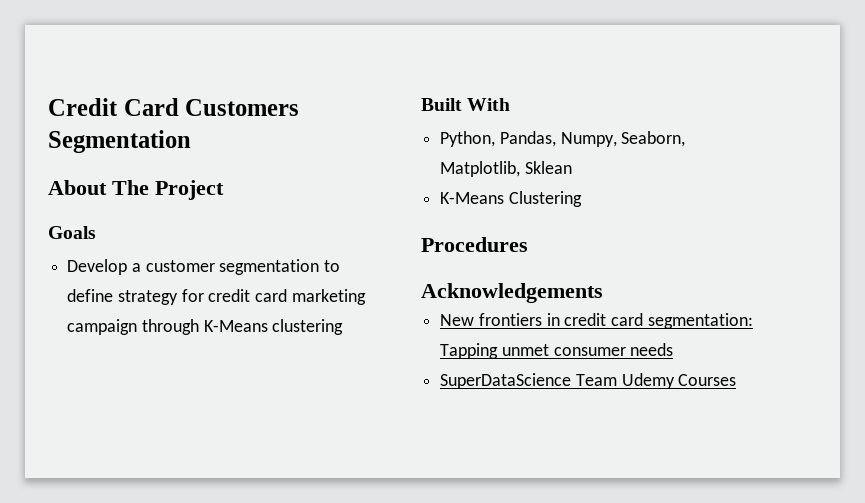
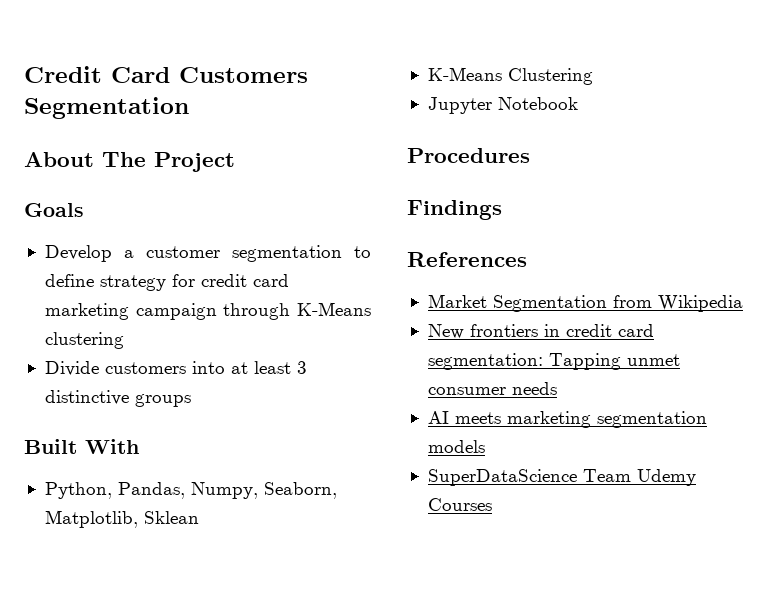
+ Divide customers into at least 3 distinctive groups
+ Jupyter Notebook
- Acknowledgements
+ Findings
+ References
+ Market Segmentation from Wikipedia
+ AI meets marketing segmentation models

